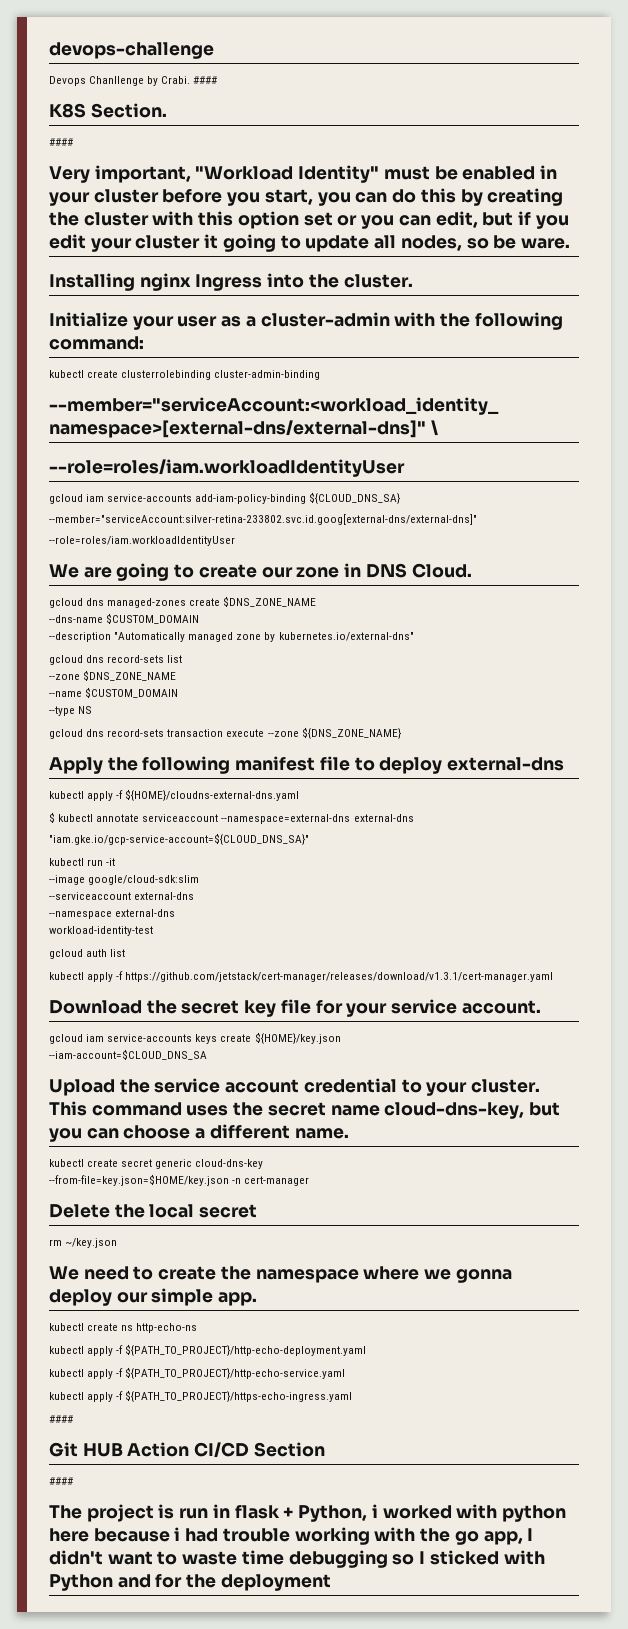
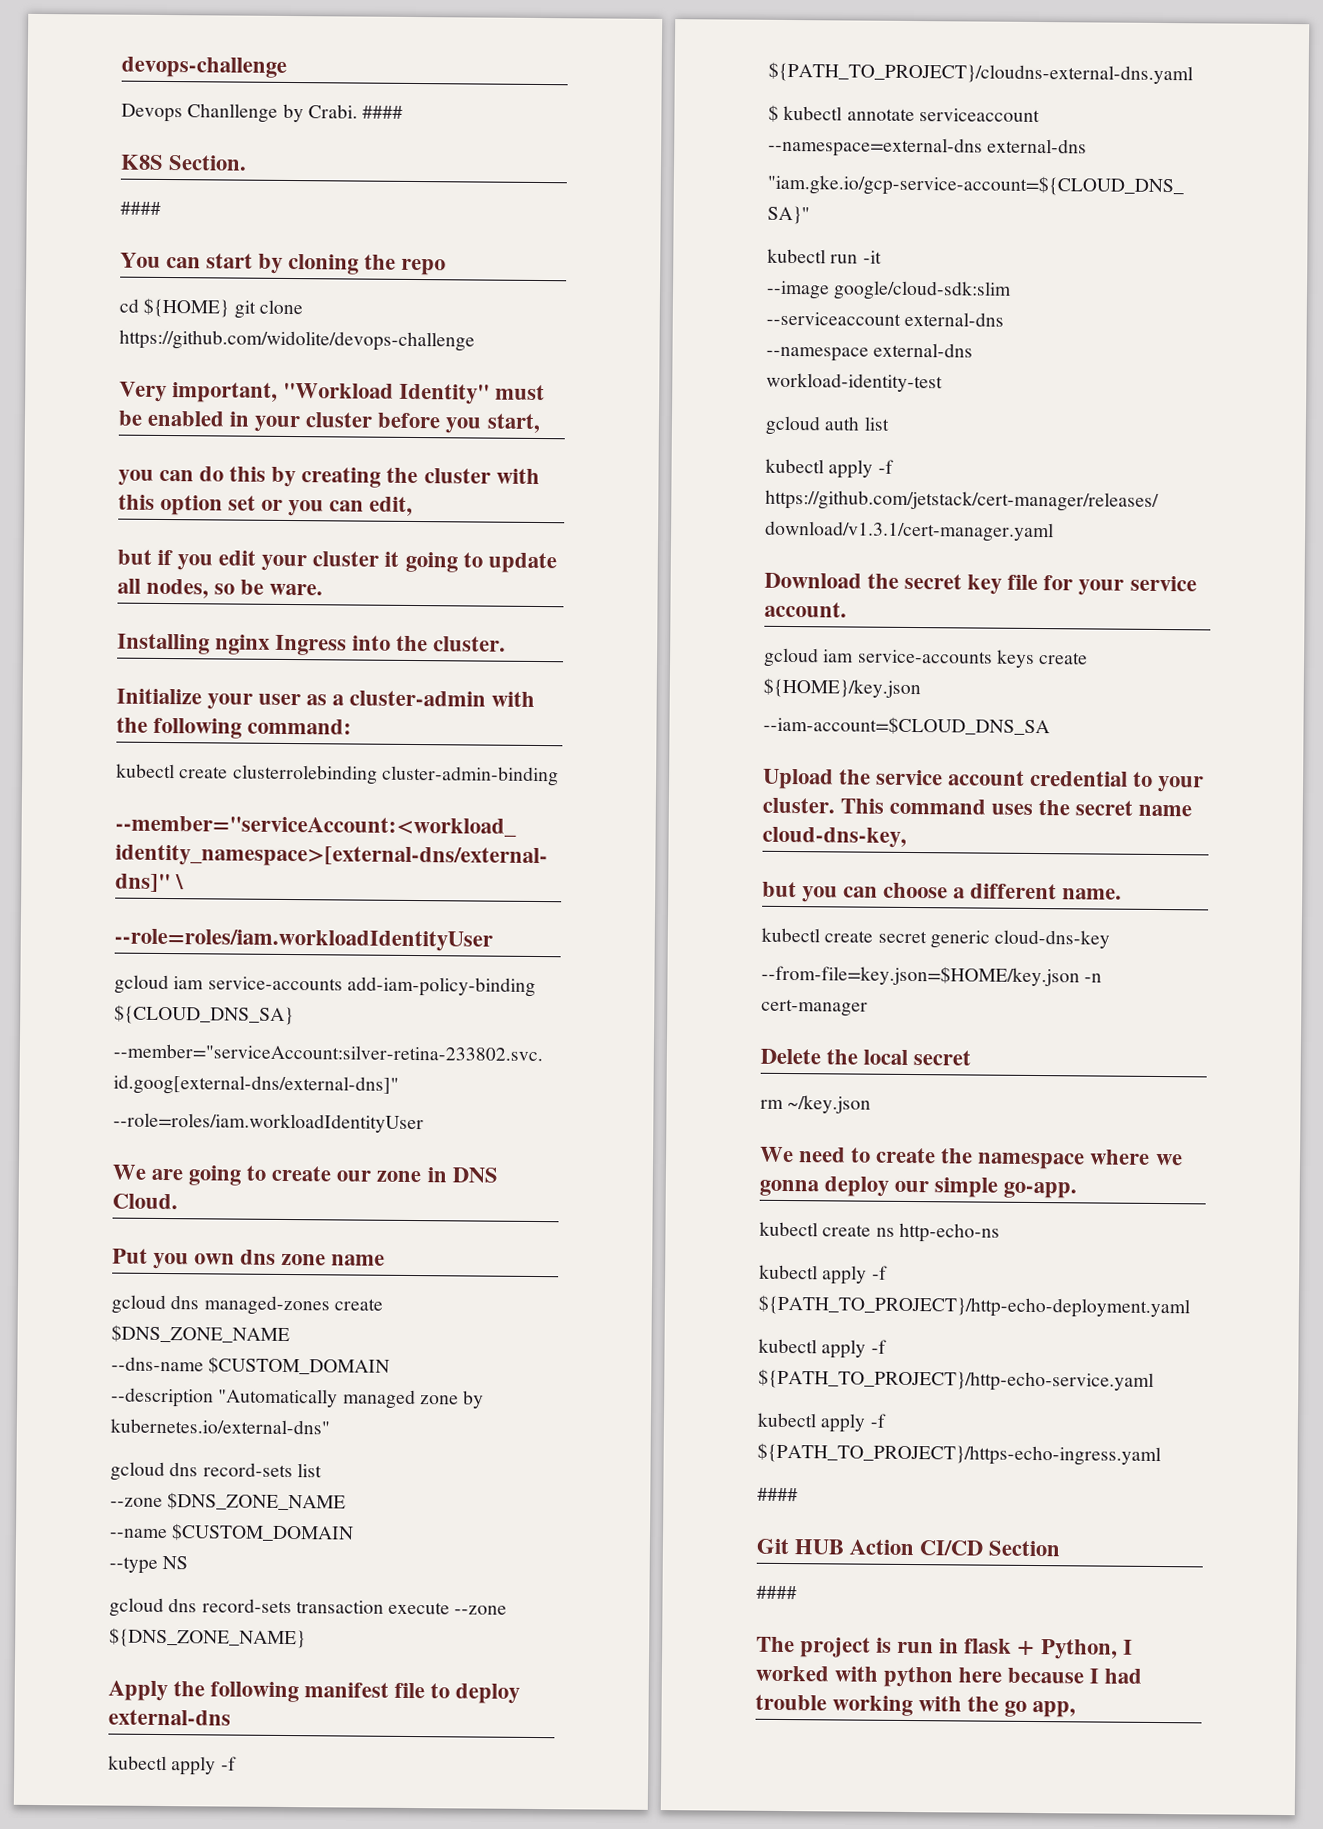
+ You can start by cloning the repo
+ cd ${HOME} git clone https://github.com/widolite/devops-challenge
- Very important, "Workload Identity" must be enabled in your cluster before you start, you can do this by creating the cluster with this option set or you can edit, but if you edit your cluster it going to update all nodes, so be ware.
+ Very important, "Workload Identity" must be enabled in your cluster before you start,
+ you can do this by creating the cluster with this option set or you can edit,
+ but if you edit your cluster it going to update all nodes, so be ware.
+ Put you own dns zone name
- kubectl apply -f ${HOME}/cloudns-external-dns.yaml
+ kubectl apply -f ${PATH_TO_PROJECT}/cloudns-external-dns.yaml
- This command uses the secret name cloud-dns-key, but you can choose a different name.
+ This command uses the secret name cloud-dns-key,
+ but you can choose a different name.
- We need to create the namespace where we gonna deploy our simple app.
+ We need to create the namespace where we gonna deploy our simple go-app.
- The project is run in flask + Python, i worked with python here because i had trouble working with the go app, I didn't want to waste time debugging so I sticked with Python and for the deployment
+ The project is run in flask + Python, I worked with python here because I had trouble working with the go app,

